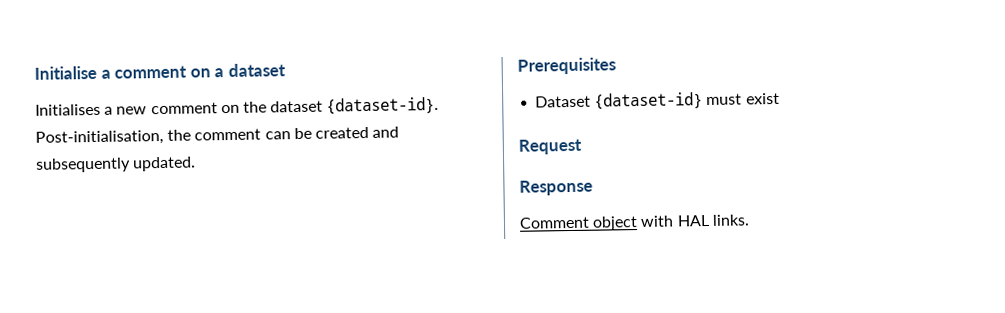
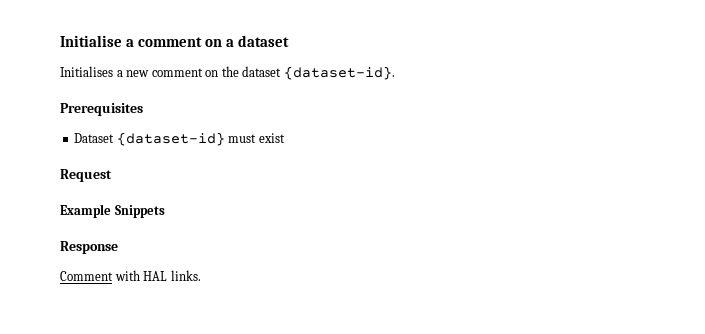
- Post-initialisation, the comment can be created and subsequently updated.
+ Example Snippets
- Comment object with HAL links.
+ Comment with HAL links.

